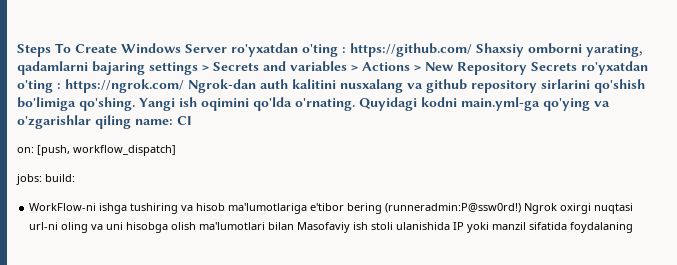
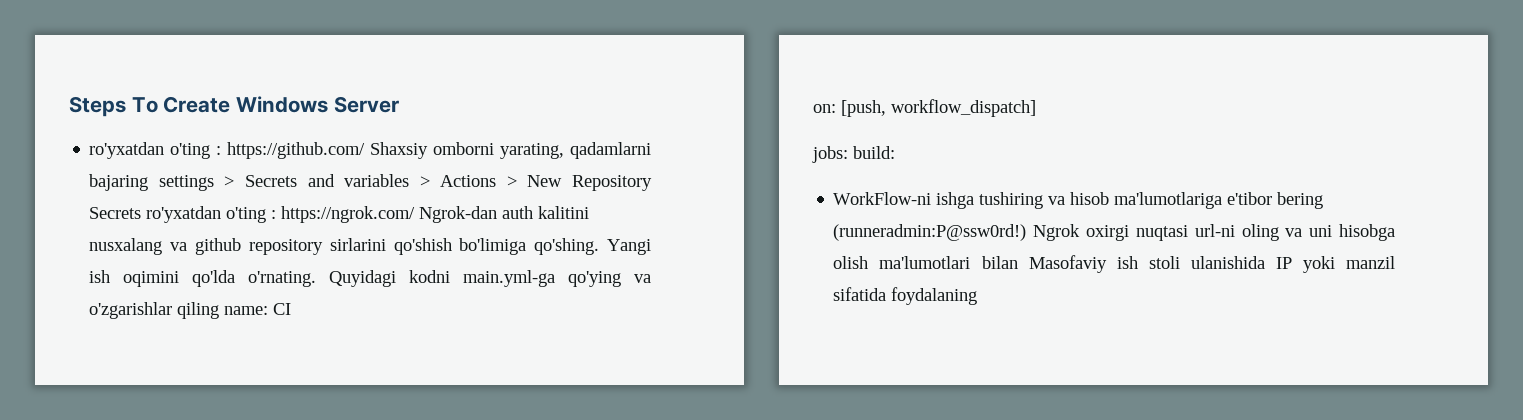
- Steps To Create Windows Server ro'yxatdan o'ting : https://github.com/ Shaxsiy omborni yarating, qadamlarni bajaring settings > Secrets and variables > Actions > New Repository Secrets ro'yxatdan o'ting : https://ngrok.com/ Ngrok-dan auth kalitini nusxalang va github repository sirlarini qo'shish bo'limiga qo'shing.
+ Steps To Create Windows Server
+ ro'yxatdan o'ting : https://github.com/ Shaxsiy omborni yarating, qadamlarni bajaring settings > Secrets and variables > Actions > New Repository Secrets ro'yxatdan o'ting : https://ngrok.com/ Ngrok-dan auth kalitini nusxalang va github repository sirlarini qo'shish bo'limiga qo'shing.

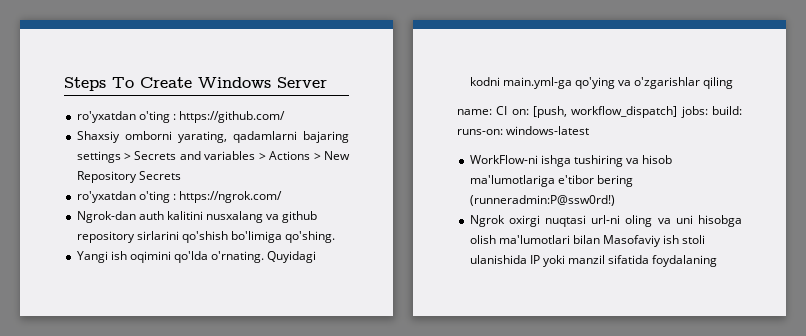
- ro'yxatdan o'ting : https://github.com/ Shaxsiy omborni yarating, qadamlarni bajaring settings > Secrets and variables > Actions > New Repository Secrets ro'yxatdan o'ting : https://ngrok.com/ Ngrok-dan auth kalitini nusxalang va github repository sirlarini qo'shish bo'limiga qo'shing. Yangi ish oqimini qo'lda o'rnating.
+ ro'yxatdan o'ting : https://github.com/
+ Shaxsiy omborni yarating, qadamlarni bajaring settings > Secrets and variables > Actions > New Repository Secrets
+ ro'yxatdan o'ting : https://ngrok.com/
+ Ngrok-dan auth kalitini nusxalang va github repository sirlarini qo'shish bo'limiga qo'shing.
+ Yangi ish oqimini qo'lda o'rnating.
- Quyidagi kodni main.yml-ga qo'ying va o'zgarishlar qiling name: CI
- on: [push, workflow_dispatch]
- jobs: build:
+ Quyidagi kodni main.yml-ga qo'ying va o'zgarishlar qiling
+ name: CI on: [push, workflow_dispatch] jobs: build: runs-on: windows-latest
- WorkFlow-ni ishga tushiring va hisob ma'lumotlariga e'tibor bering (runneradmin:P@ssw0rd!) Ngrok oxirgi nuqtasi url-ni oling va uni hisobga olish ma'lumotlari bilan Masofaviy ish stoli ulanishida IP yoki manzil sifatida foydalaning
+ WorkFlow-ni ishga tushiring va hisob ma'lumotlariga e'tibor bering (runneradmin:P@ssw0rd!)
+ Ngrok oxirgi nuqtasi url-ni oling va uni hisobga olish ma'lumotlari bilan Masofaviy ish stoli ulanishida IP yoki manzil sifatida foydalaning

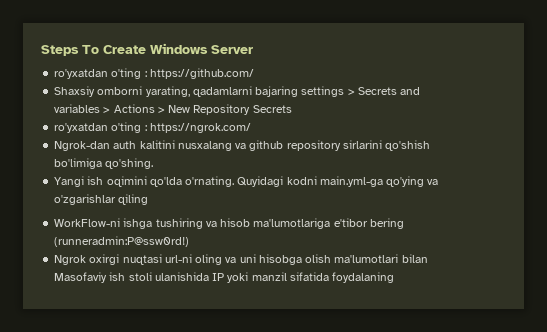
- name: CI on: [push, workflow_dispatch] jobs: build: runs-on: windows-latest

